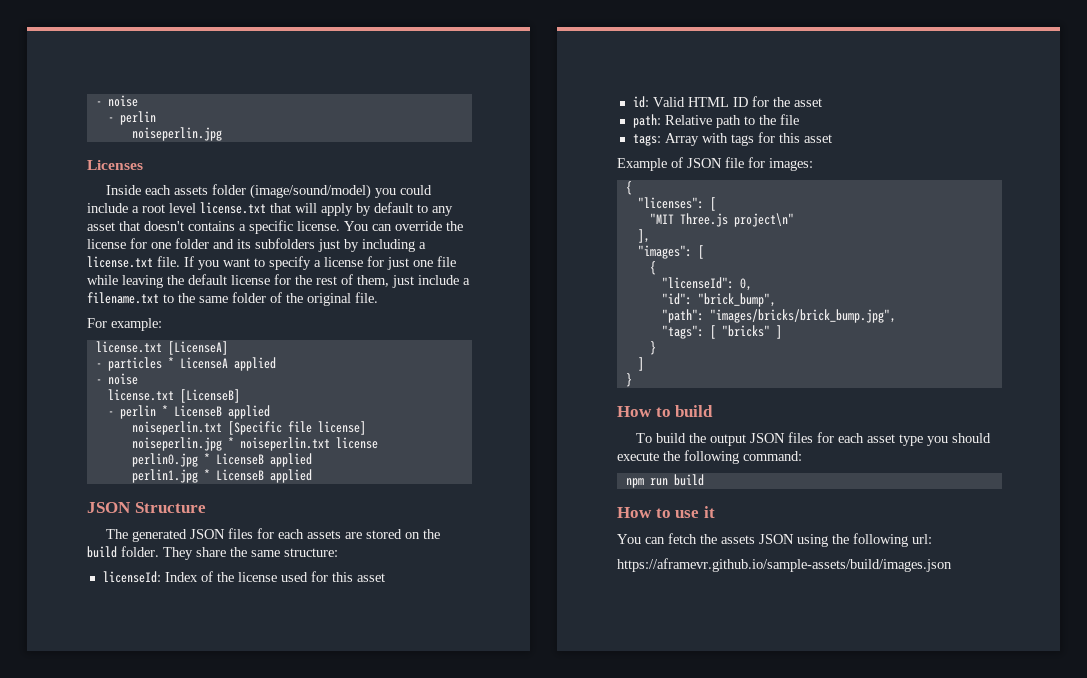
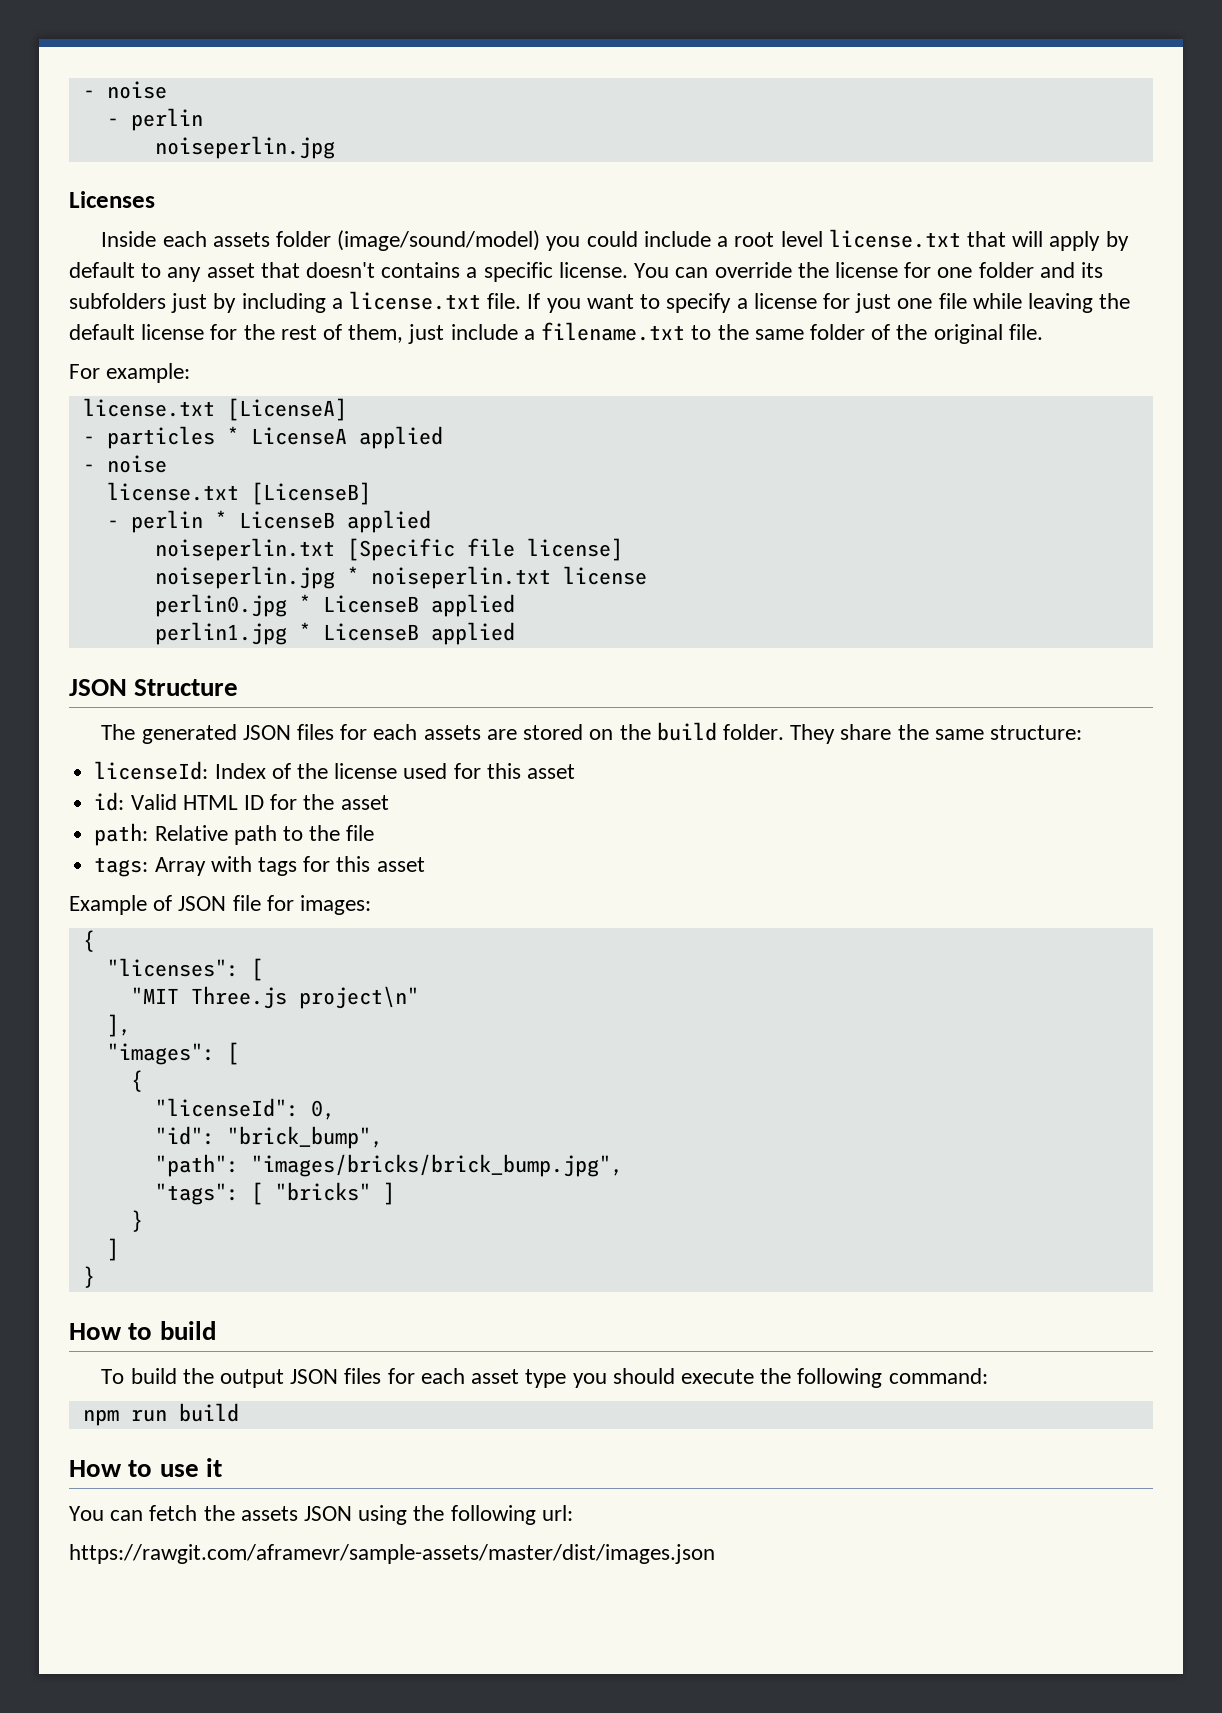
- https://aframevr.github.io/sample-assets/build/images.json
+ https://rawgit.com/aframevr/sample-assets/master/dist/images.json

